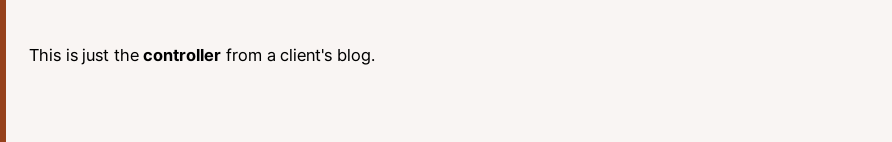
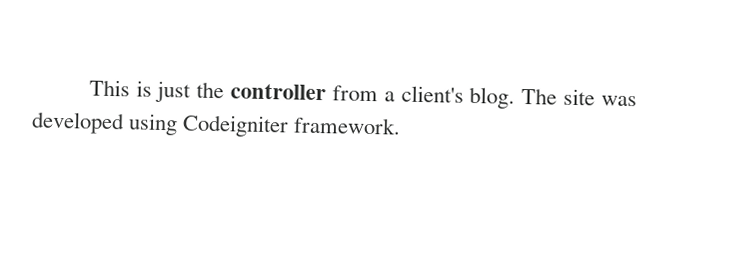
+ The site was developed using Codeigniter framework.

